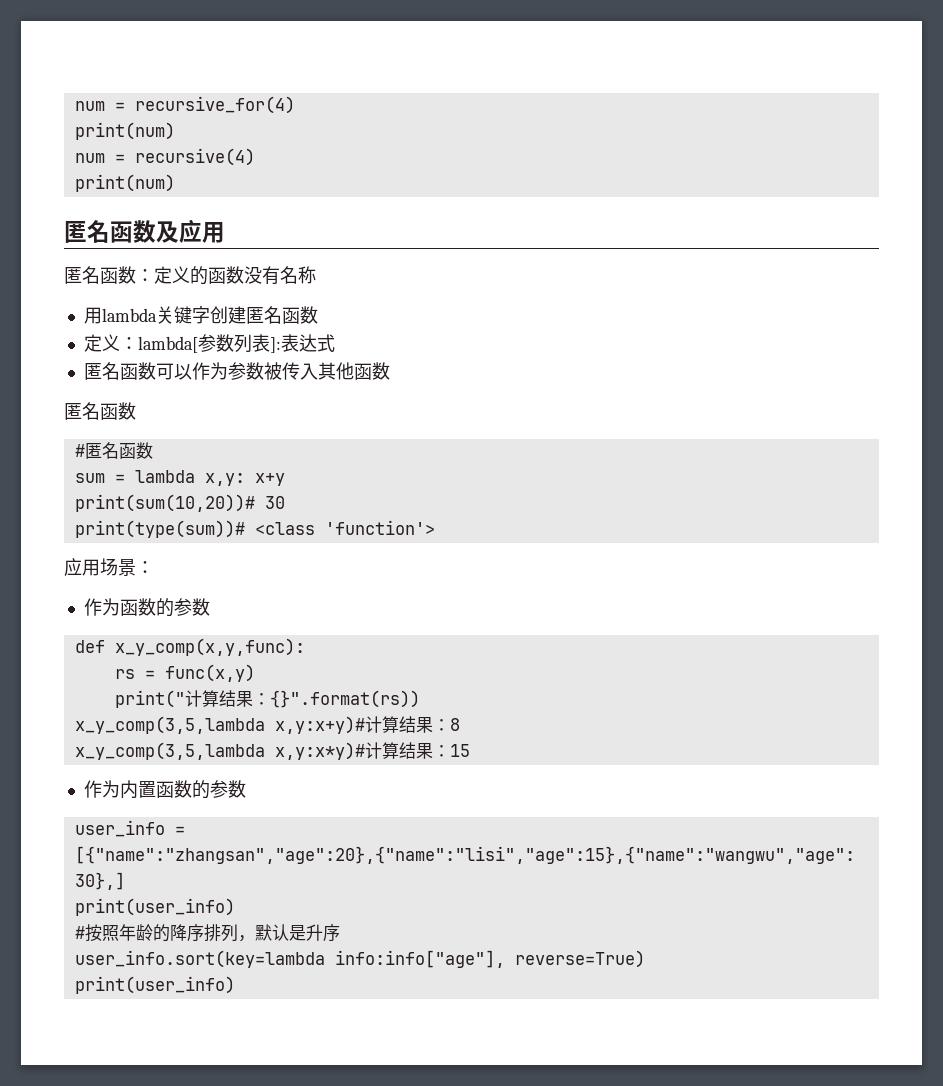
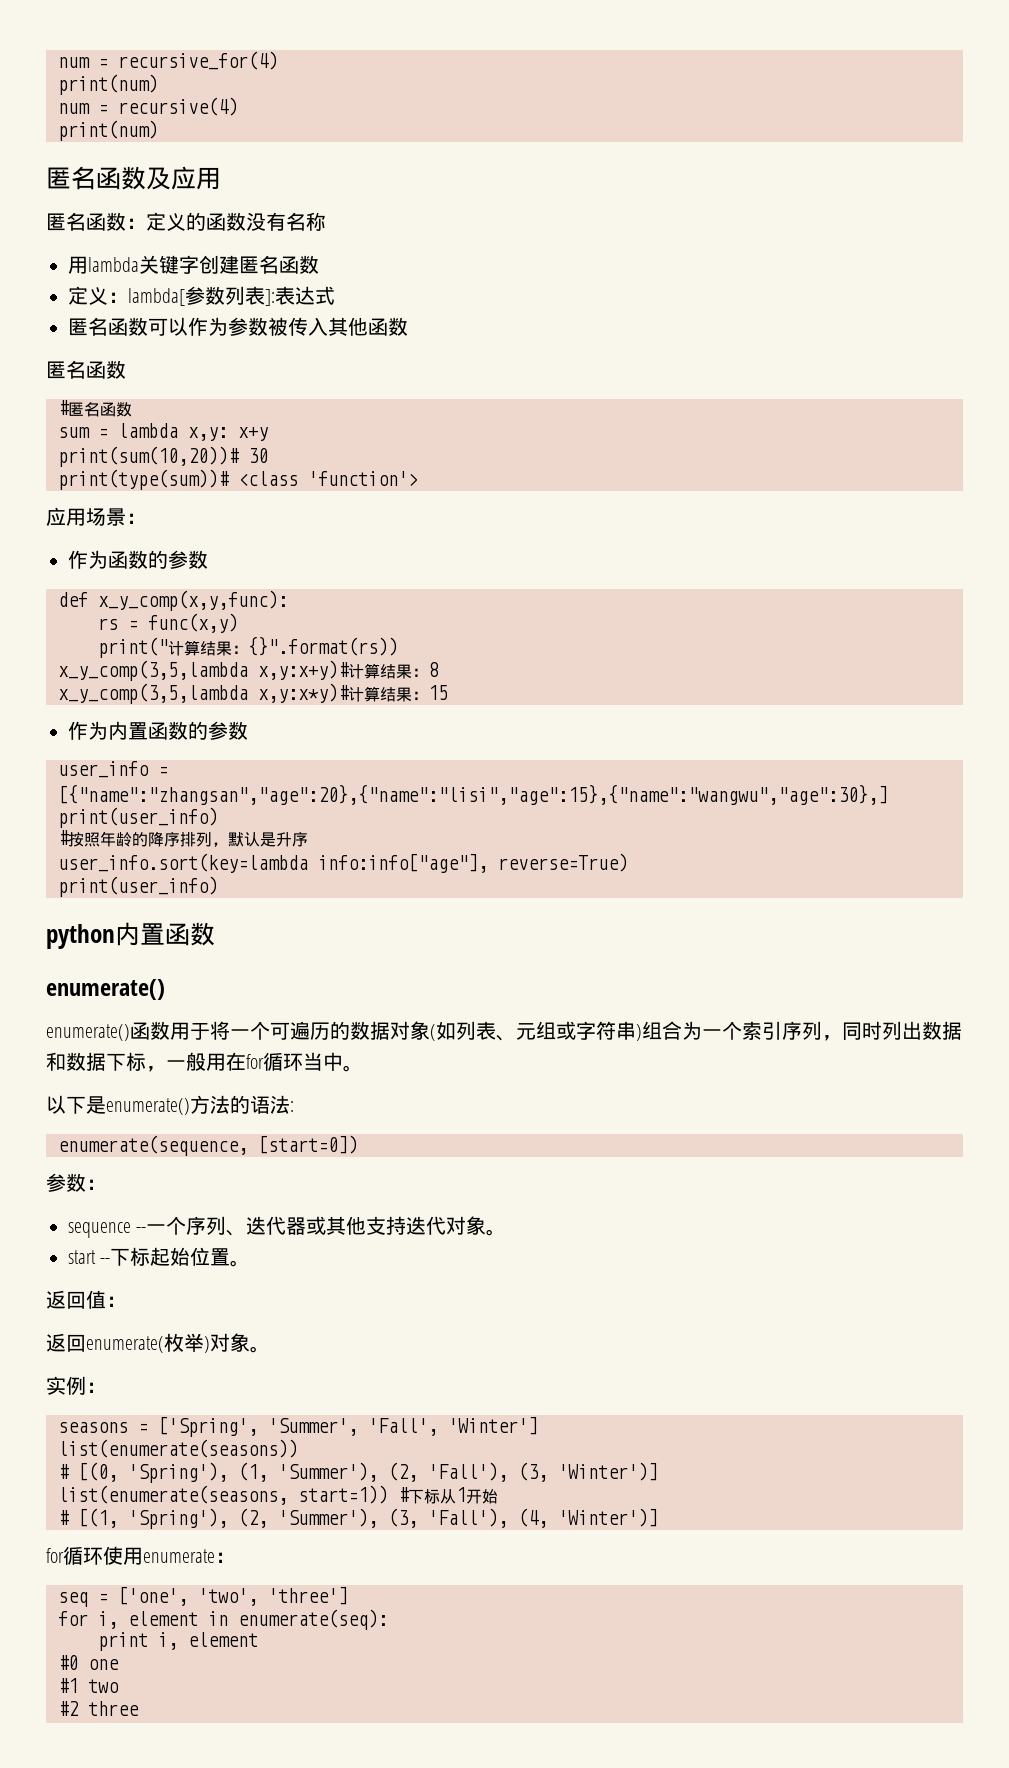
+ python内置函数
+ enumerate()
+ enumerate()函数用于将一个可遍历的数据对象(如列表、元组或字符串)组合为一个索引序列，同时列出数据和数据下标，一般用在for循环当中。
+ 以下是enumerate()方法的语法:
+ enumerate(sequence, [start=0])
+ 参数：
+ sequence --一个序列、迭代器或其他支持迭代对象。
+ start --下标起始位置。
+ 返回值：
+ 返回enumerate(枚举)对象。
+ 实例：
+ seasons = ['Spring', 'Summer', 'Fall', 'Winter']
+ list(enumerate(seasons))
+ # [(0, 'Spring'), (1, 'Summer'), (2, 'Fall'), (3, 'Winter')]
+ list(enumerate(seasons, start=1)) #下标从1开始
+ # [(1, 'Spring'), (2, 'Summer'), (3, 'Fall'), (4, 'Winter')]
+ for循环使用enumerate：
+ seq = ['one', 'two', 'three']
+ for i, element in enumerate(seq):
+ print i, element
+ #0 one
+ #1 two
+ #2 three

